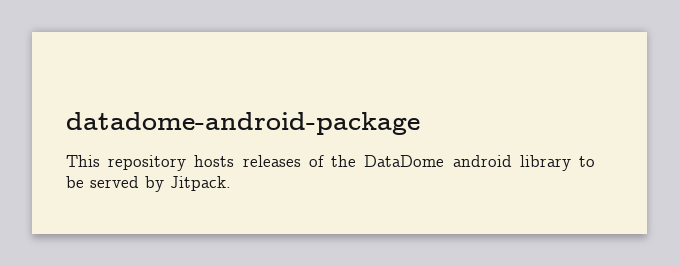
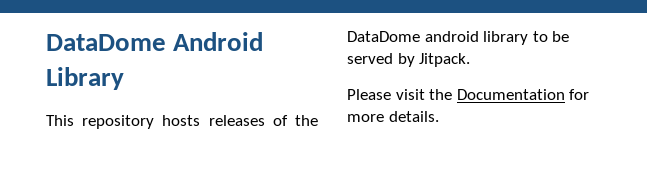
- datadome-android-package
+ DataDome Android Library
+ Please visit the Documentation for more details.

